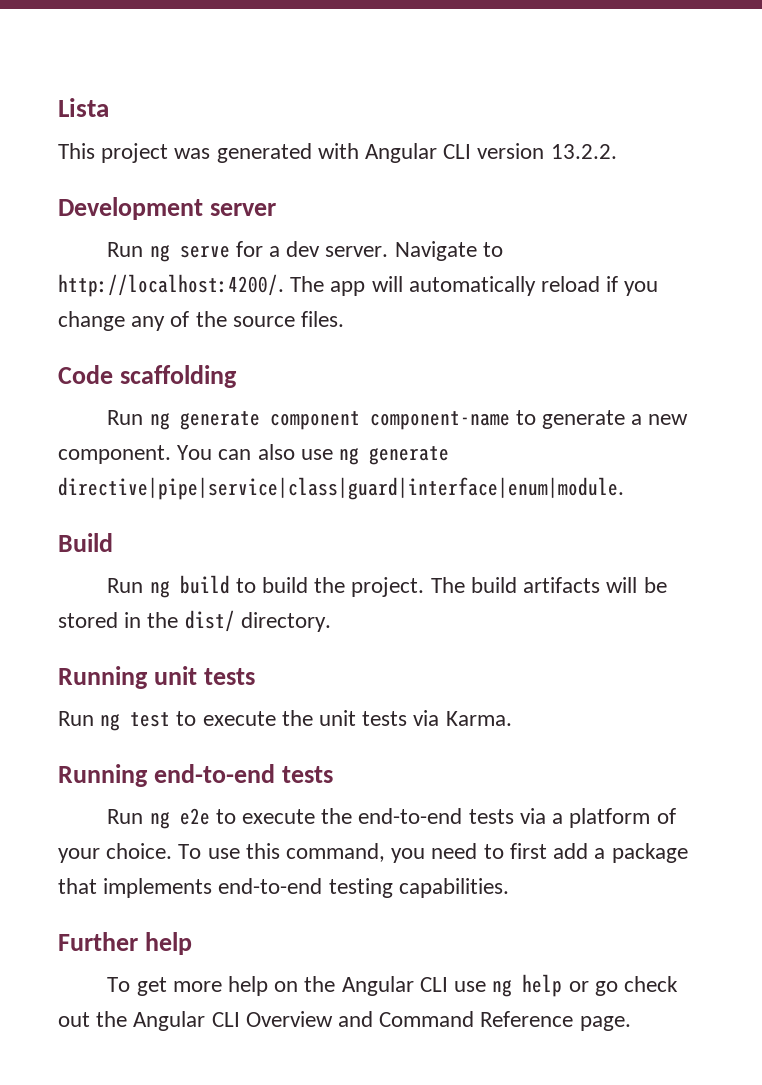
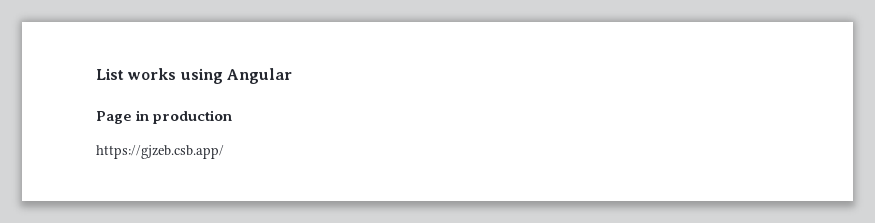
- Lista
- This project was generated with Angular CLI version 13.2.2.
- Development server
- Run ng serve for a dev server. Navigate to http://localhost:4200/. The app will automatically reload if you change any of the source files.
- Code scaffolding
- Run ng generate component component-name to generate a new component. You can also use ng generate directive|pipe|service|class|guard|interface|enum|module.
- Build
- Run ng build to build the project. The build artifacts will be stored in the dist/ directory.
- Running unit tests
- Run ng test to execute the unit tests via Karma.
- Running end-to-end tests
- Run ng e2e to execute the end-to-end tests via a platform of your choice. To use this command, you need to first add a package that implements end-to-end testing capabilities.
- Further help
- To get more help on the Angular CLI use ng help or go check out the Angular CLI Overview and Command Reference page.
+ List works using Angular
+ Page in production
+ https://gjzeb.csb.app/

